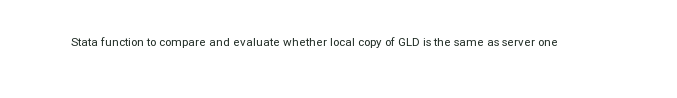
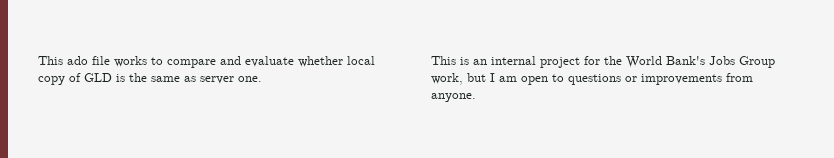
- Stata function to compare and evaluate whether local copy of GLD is the same as server one
+ This ado file works to compare and evaluate whether local copy of GLD is the same as server one.
+ This is an internal project for the World Bank's Jobs Group work, but I am open to questions or improvements from anyone.

